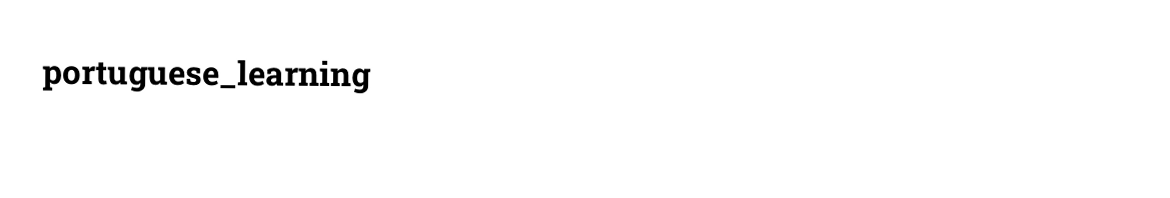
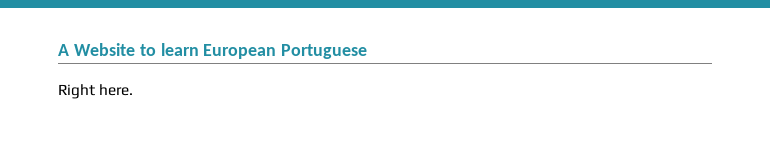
- portuguese_learning
+ A Website to learn European Portuguese
+ Right here.

